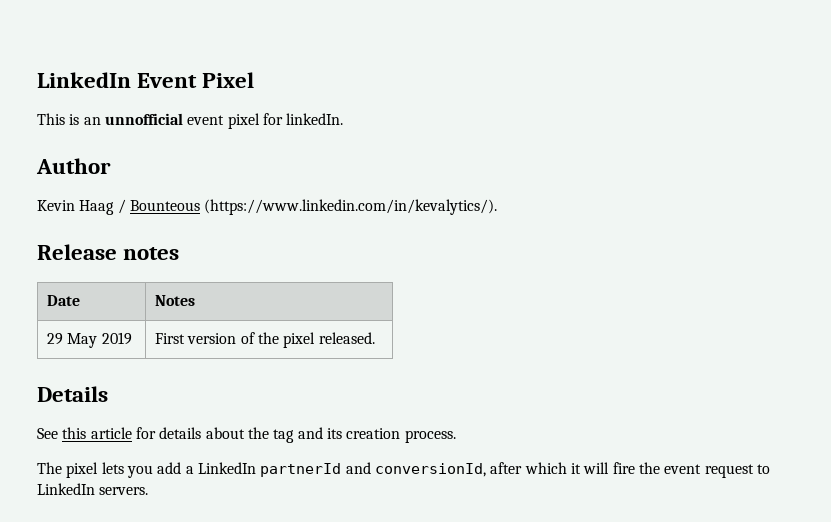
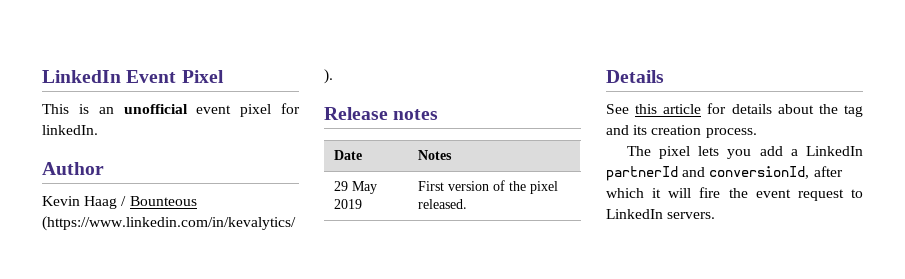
- This is an unnofficial event pixel for linkedIn.
+ This is an unofficial event pixel for linkedIn.

